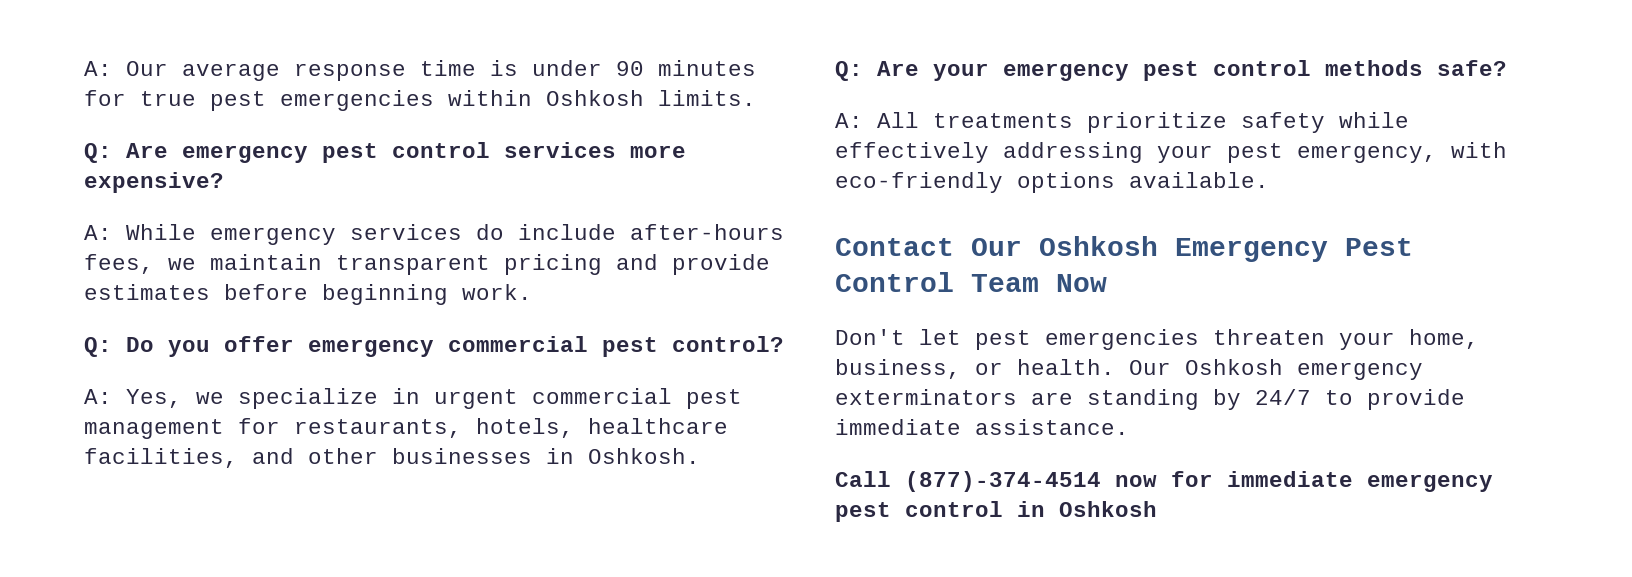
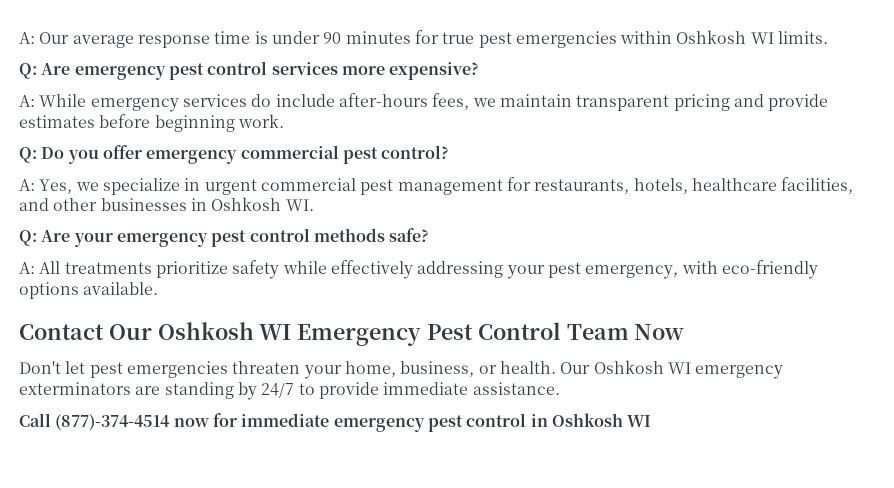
- A: Our average response time is under 90 minutes for true pest emergencies within Oshkosh limits.
+ A: Our average response time is under 90 minutes for true pest emergencies within Oshkosh WI limits.
- A: Yes, we specialize in urgent commercial pest management for restaurants, hotels, healthcare facilities, and other businesses in Oshkosh.
+ A: Yes, we specialize in urgent commercial pest management for restaurants, hotels, healthcare facilities, and other businesses in Oshkosh WI.
- Contact Our Oshkosh Emergency Pest Control Team Now
+ Contact Our Oshkosh WI Emergency Pest Control Team Now
- Our Oshkosh emergency exterminators are standing by 24/7 to provide immediate assistance.
+ Our Oshkosh WI emergency exterminators are standing by 24/7 to provide immediate assistance.
- Call (877)-374-4514 now for immediate emergency pest control in Oshkosh
+ Call (877)-374-4514 now for immediate emergency pest control in Oshkosh WI

